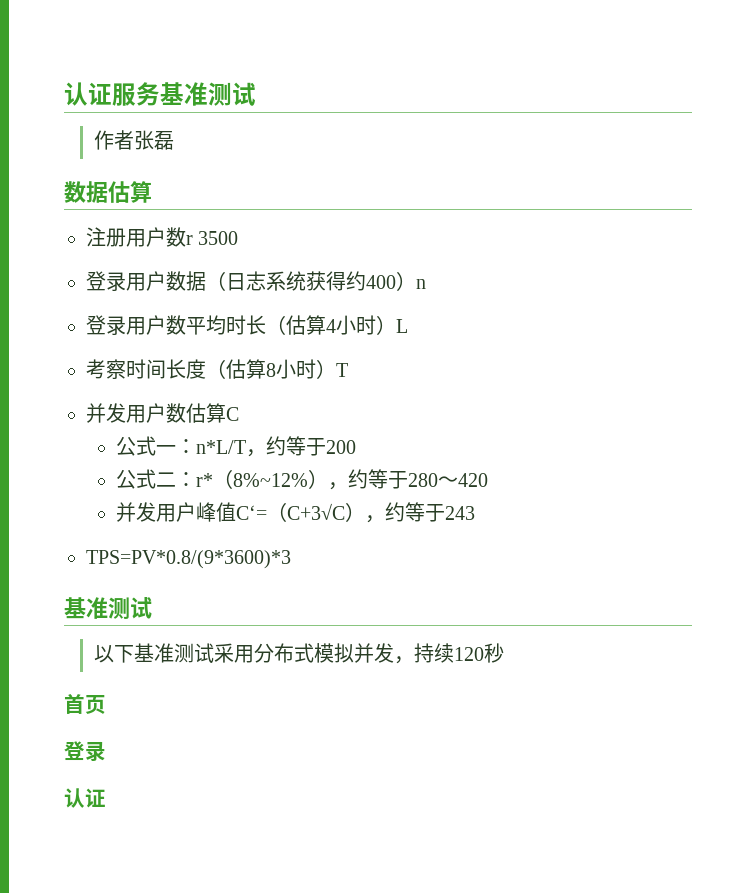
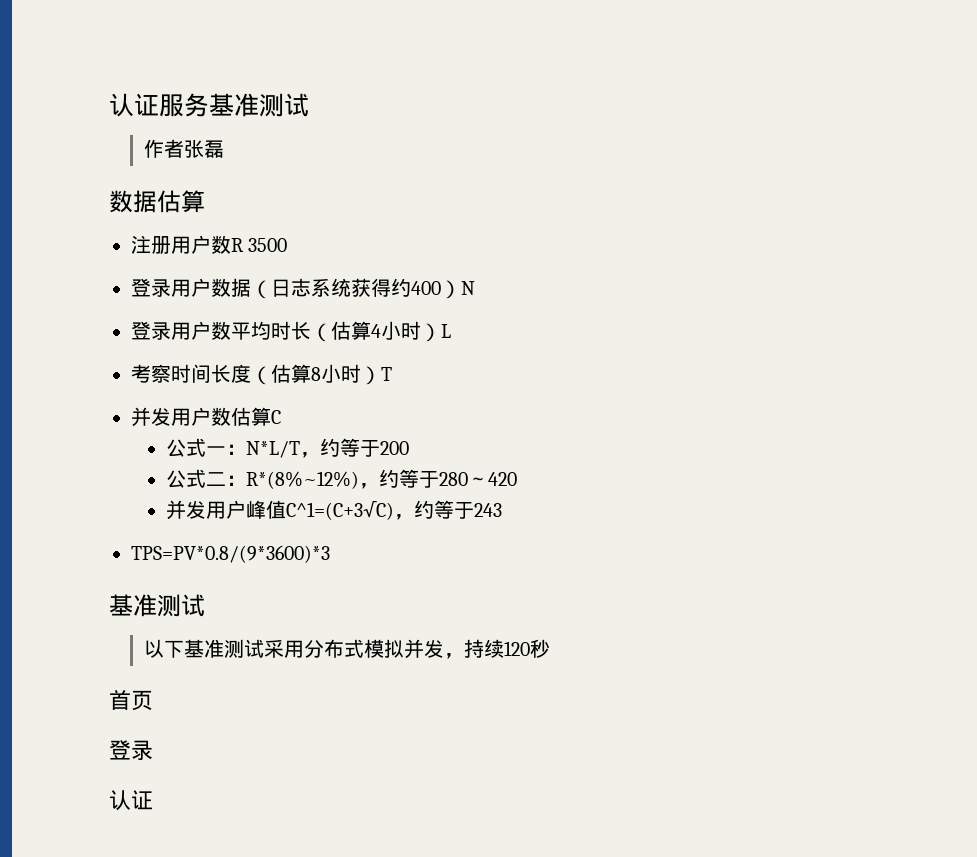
- 注册用户数r 3500
+ 注册用户数R 3500
- 登录用户数据（日志系统获得约400）n
+ 登录用户数据（日志系统获得约400）N
- 公式一：n*L/T，约等于200
+ 公式一：N*L/T，约等于200
- 公式二：r*（8%~12%），约等于280～420
+ 公式二：R*(8%~12%)，约等于280～420
- 并发用户峰值C‘=（C+3√C），约等于243
+ 并发用户峰值C^1=(C+3√C)，约等于243

